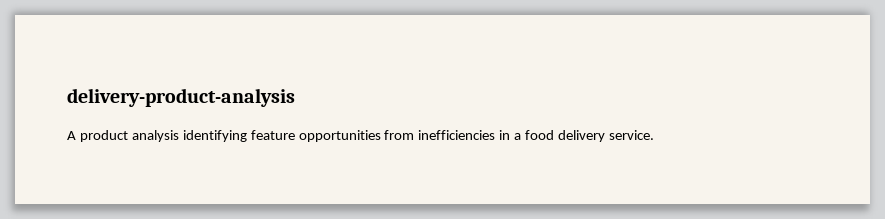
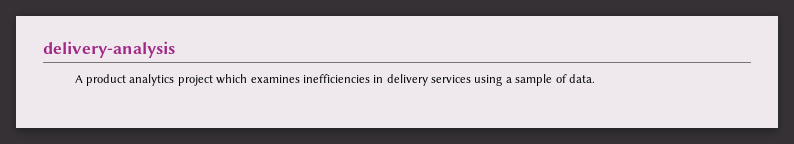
- delivery-product-analysis
+ delivery-analysis
- A product analysis identifying feature opportunities from inefficiencies in a food delivery service.
+ A product analytics project which examines inefficiencies in delivery services using a sample of data.

